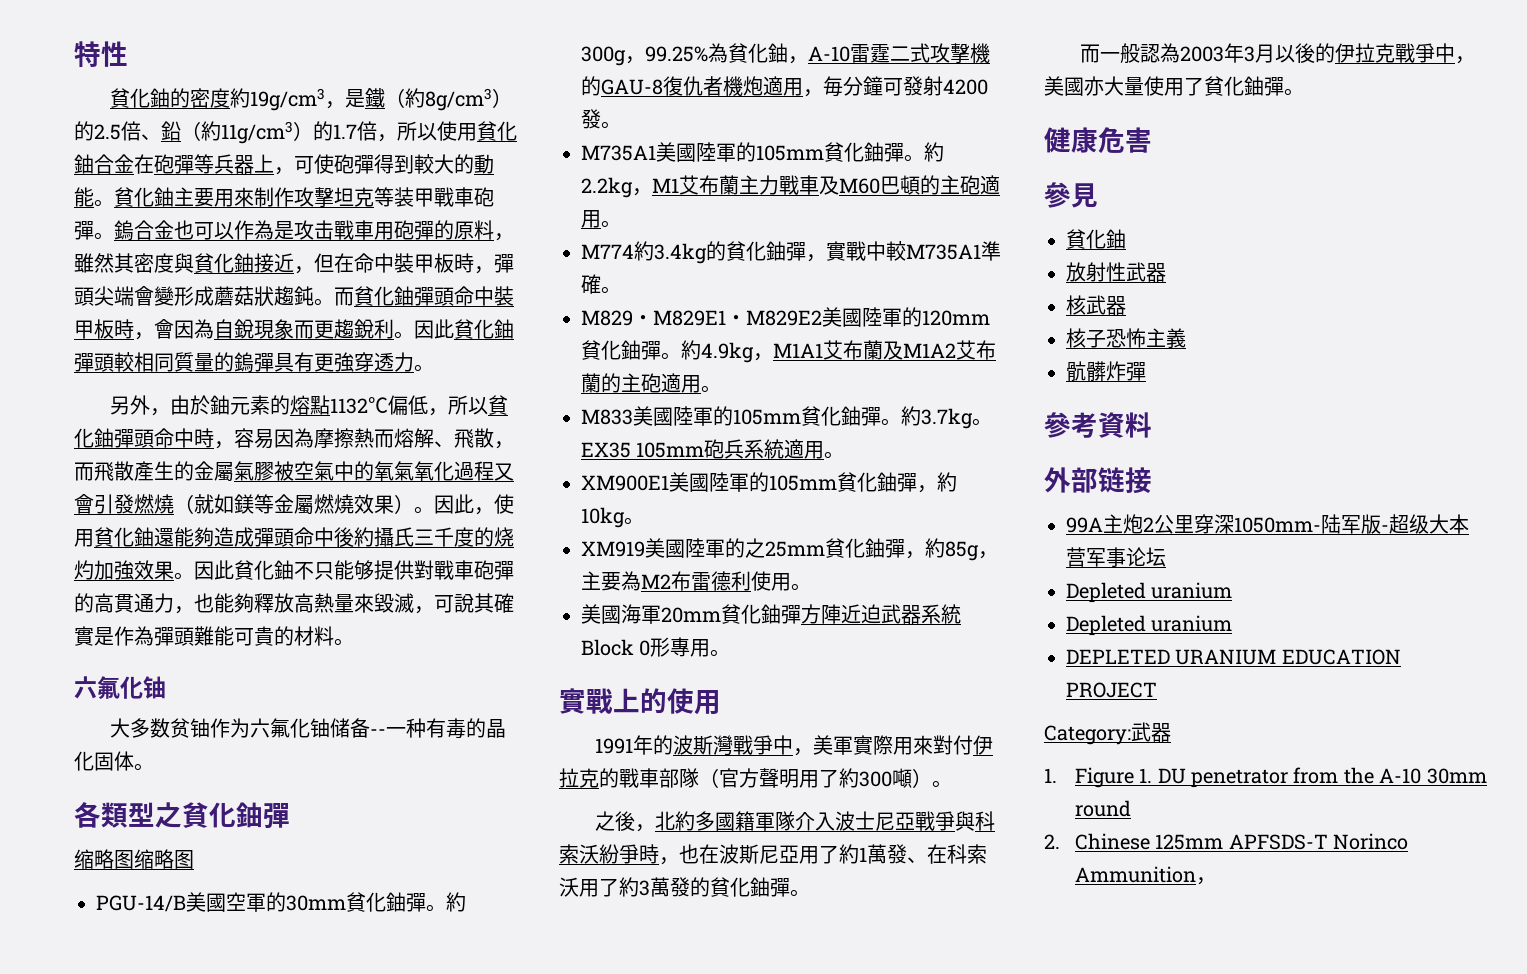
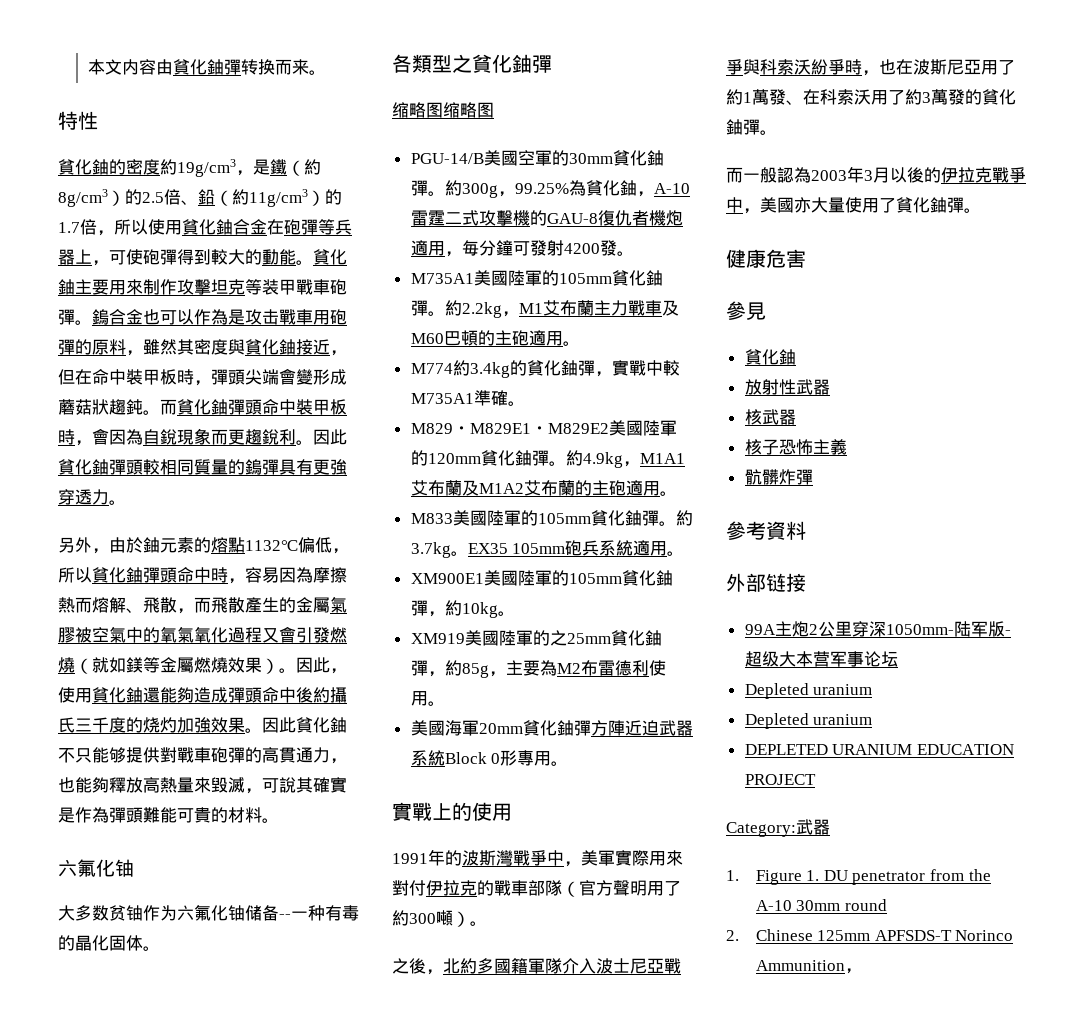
+ 本文内容由貧化鈾彈转换而来。

